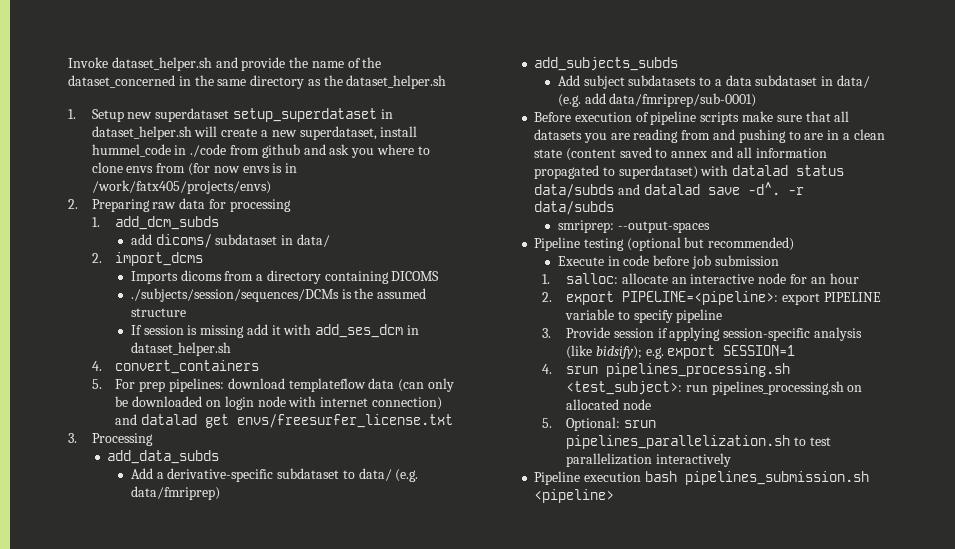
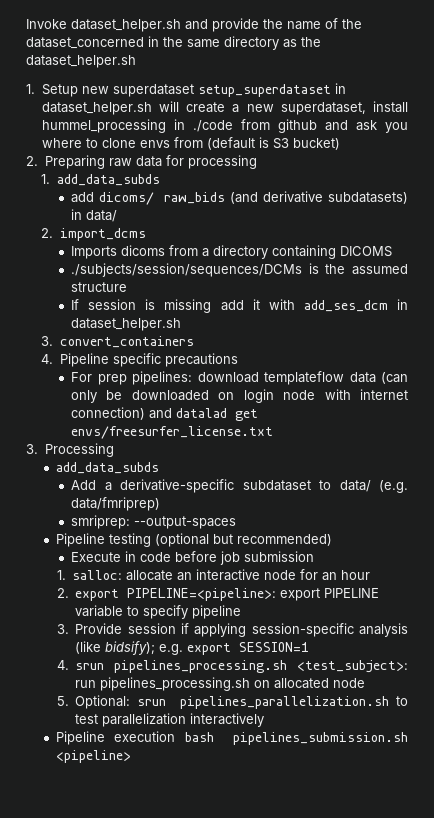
- 1. Setup new superdataset setup_superdataset in dataset_helper.sh will create a new superdataset, install hummel_code in ./code from github and ask you where to clone envs from (for now envs is in /work/fatx405/projects/envs)
+ 1. Setup new superdataset setup_superdataset in dataset_helper.sh will create a new superdataset, install hummel_processing in ./code from github and ask you where to clone envs from (default is S3 bucket)
- 1. add_dcm_subds
+ 1. add_data_subds
- add dicoms/ subdataset in data/
+ add dicoms/ raw_bids (and derivative subdatasets) in data/
- 4. convert_containers
+ 3. convert_containers
- 5. For prep pipelines: download templateflow data (can only be downloaded on login node with internet connection) and datalad get envs/freesurfer_license.txt
+ 4. Pipeline specific precautions
+ For prep pipelines: download templateflow data (can only be downloaded on login node with internet connection) and datalad get envs/freesurfer_license.txt
- add_subjects_subds
- Add subject subdatasets to a data subdataset in data/ (e.g. add data/fmriprep/sub-0001)
- Before execution of pipeline scripts make sure that all datasets you are reading from and pushing to are in a clean state (content saved to annex and all information propagated to superdataset) with datalad status data/subds and datalad save -d^. -r data/subds

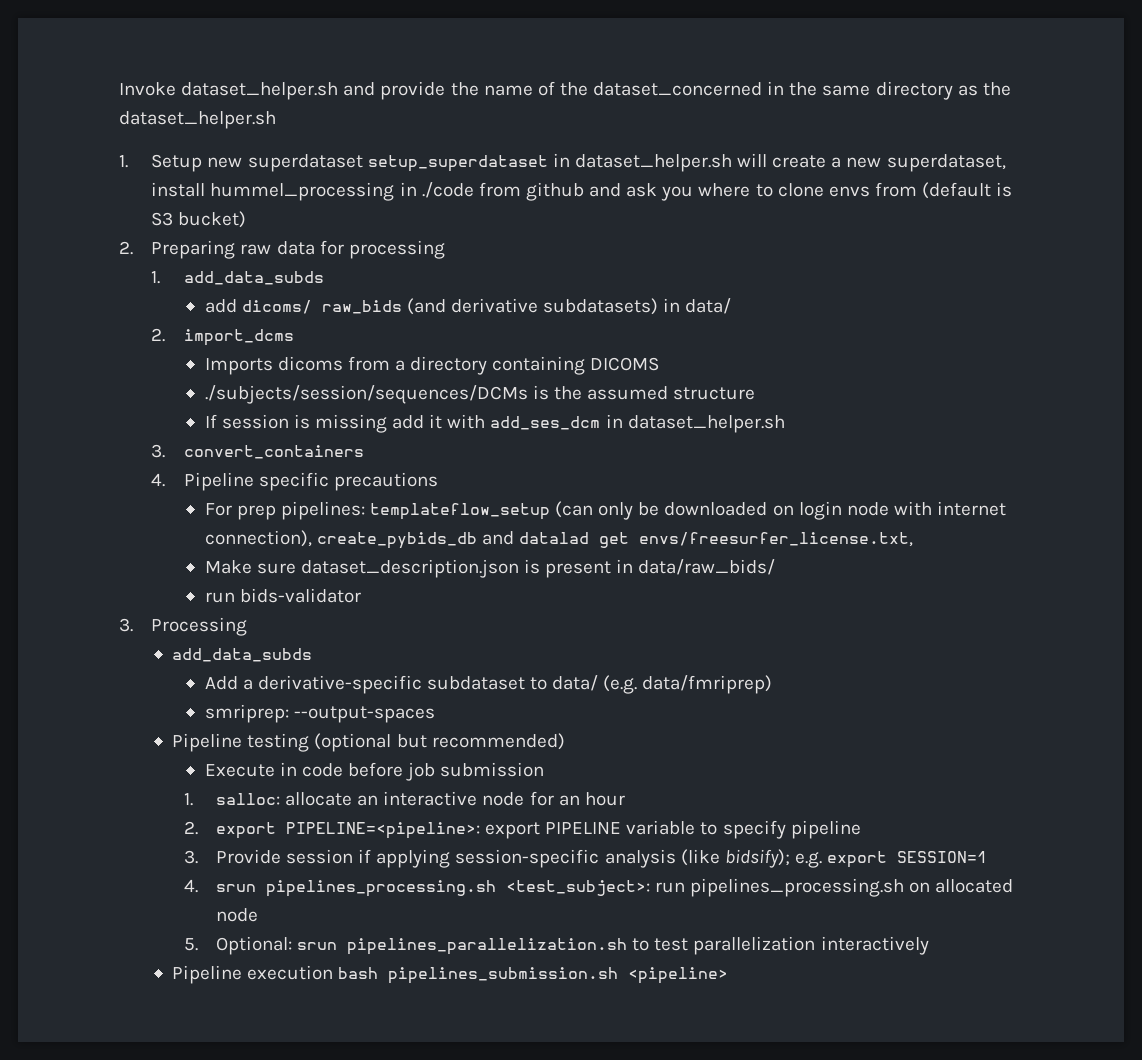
- For prep pipelines: download templateflow data (can only be downloaded on login node with internet connection) and datalad get envs/freesurfer_license.txt
+ For prep pipelines: templateflow_setup (can only be downloaded on login node with internet connection), create_pybids_db and datalad get envs/freesurfer_license.txt,
+ Make sure dataset_description.json is present in data/raw_bids/
+ run bids-validator

